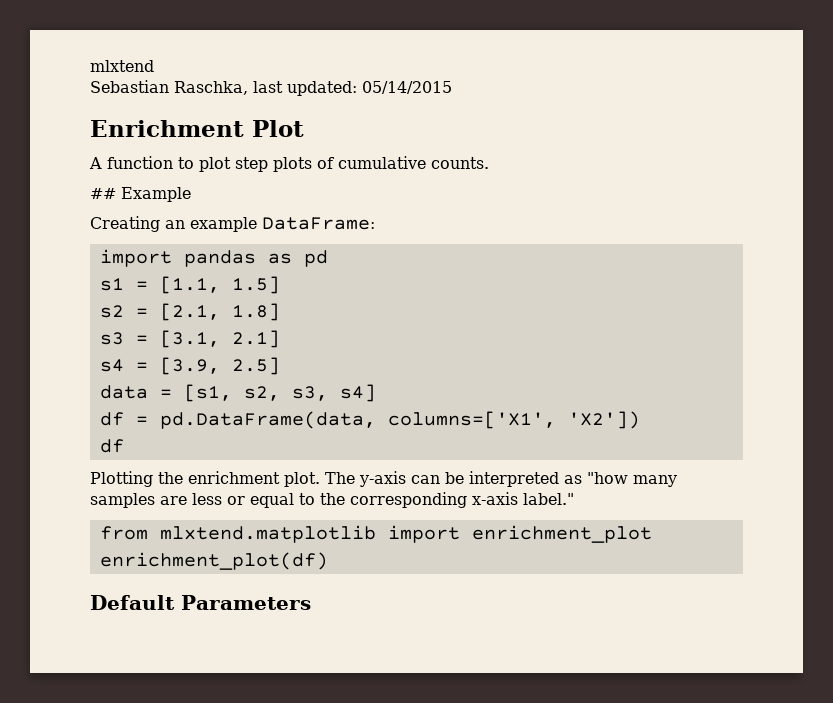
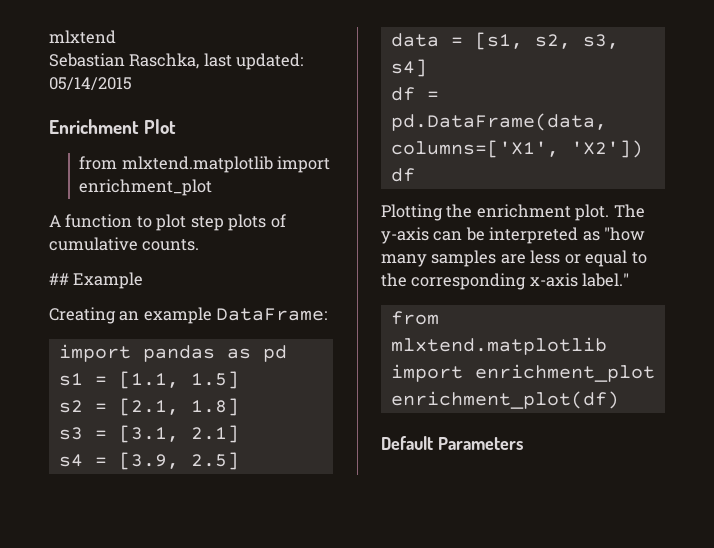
  Enrichment Plot
+ from mlxtend.matplotlib import enrichment_plot

